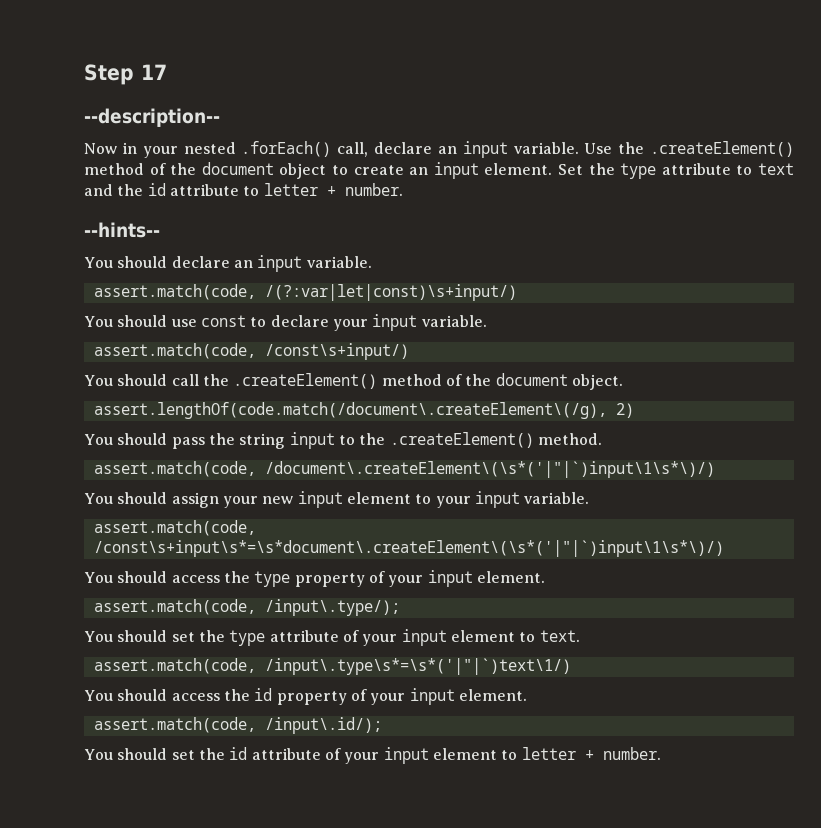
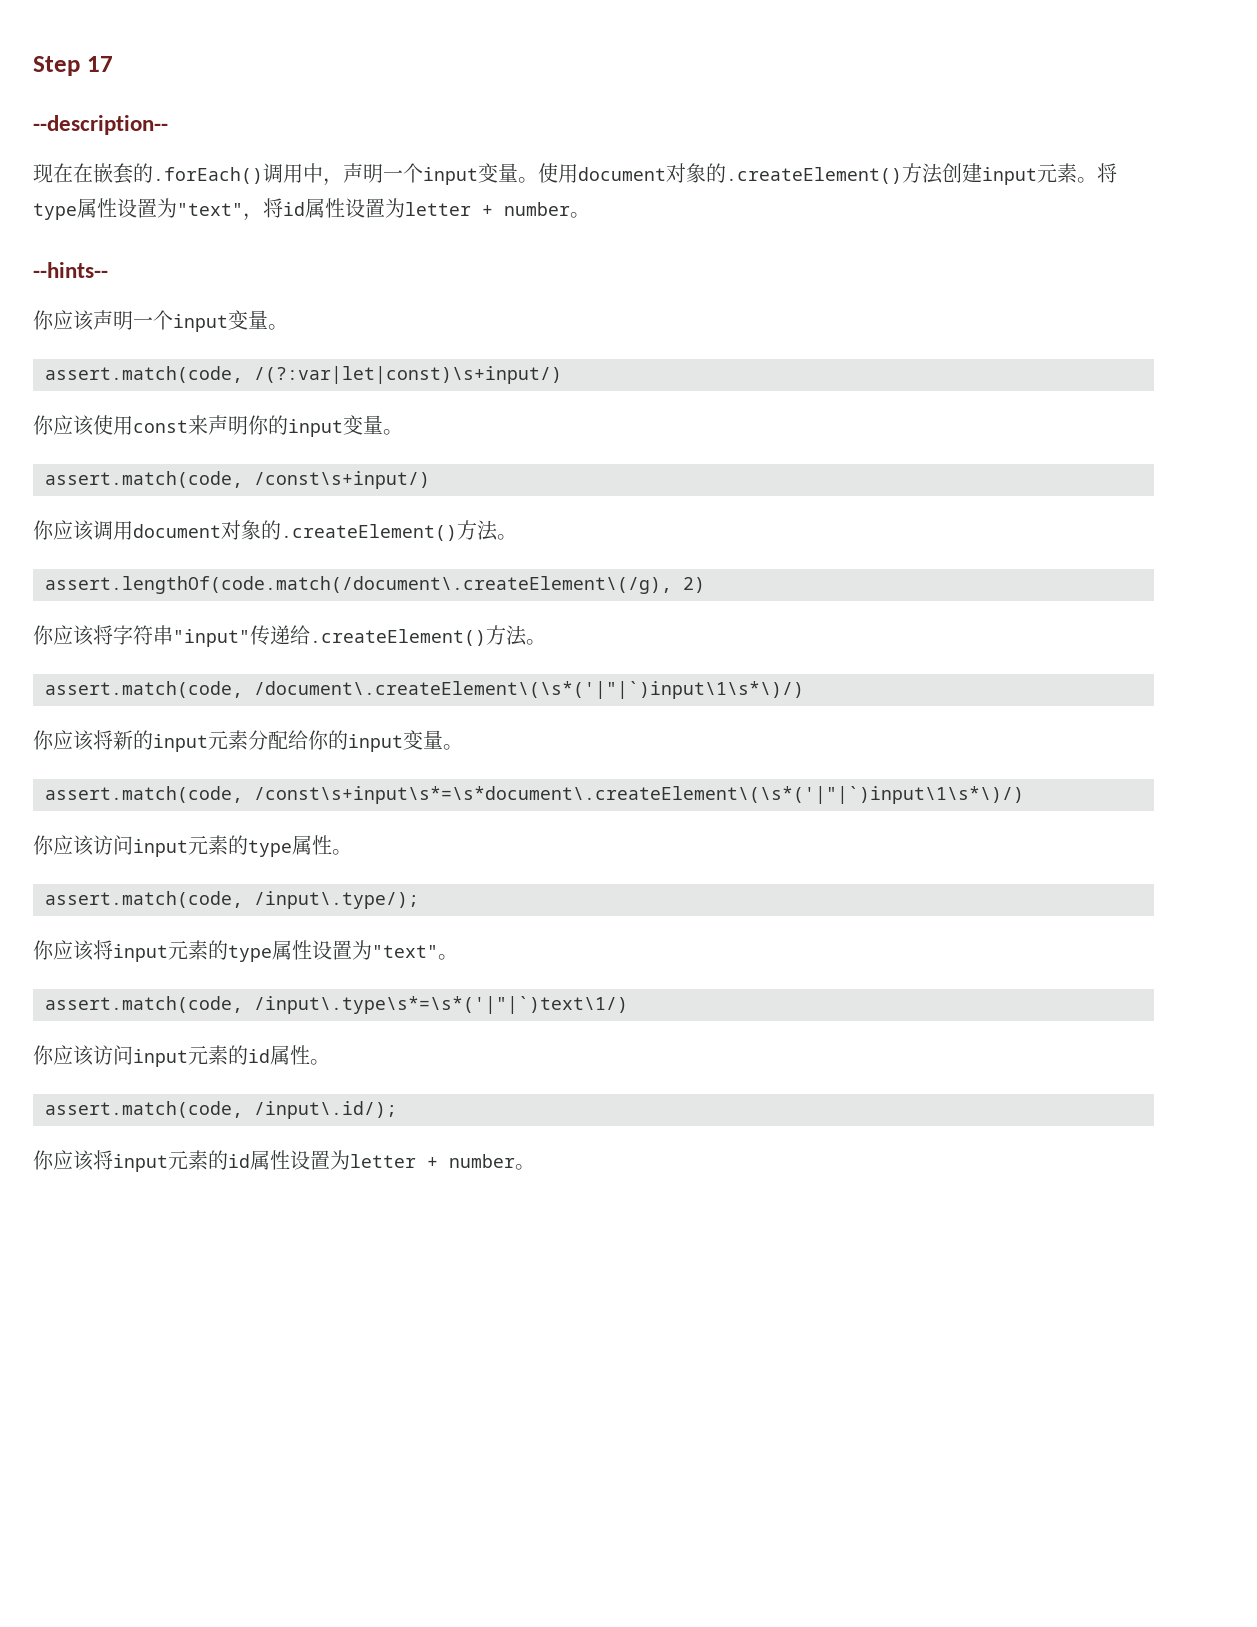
- Now in your nested .forEach() call, declare an input variable. Use the .createElement() method of the document object to create an input element. Set the type attribute to text and the id attribute to letter + number.
+ 现在在嵌套的.forEach()调用中，声明一个input变量。使用document对象的.createElement()方法创建input元素。将type属性设置为"text"，将id属性设置为letter + number。
- You should declare an input variable.
+ 你应该声明一个input变量。
  assert.match(code, /(?:var|let|const)\s+input/)
- You should use const to declare your input variable.
+ 你应该使用const来声明你的input变量。
  assert.match(code, /const\s+input/)
- You should call the .createElement() method of the document object.
+ 你应该调用document对象的.createElement()方法。
  assert.lengthOf(code.match(/document\.createElement\(/g), 2)
- You should pass the string input to the .createElement() method.
+ 你应该将字符串"input"传递给.createElement()方法。
  assert.match(code, /document\.createElement\(\s*('|"|`)input\1\s*\)/)
- You should assign your new input element to your input variable.
+ 你应该将新的input元素分配给你的input变量。
  assert.match(code, /const\s+input\s*=\s*document\.createElement\(\s*('|"|`)input\1\s*\)/)
- You should access the type property of your input element.
+ 你应该访问input元素的type属性。
  assert.match(code, /input\.type/);
- You should set the type attribute of your input element to text.
+ 你应该将input元素的type属性设置为"text"。
  assert.match(code, /input\.type\s*=\s*('|"|`)text\1/)
- You should access the id property of your input element.
+ 你应该访问input元素的id属性。
  assert.match(code, /input\.id/);
- You should set the id attribute of your input element to letter + number.
+ 你应该将input元素的id属性设置为letter + number。

